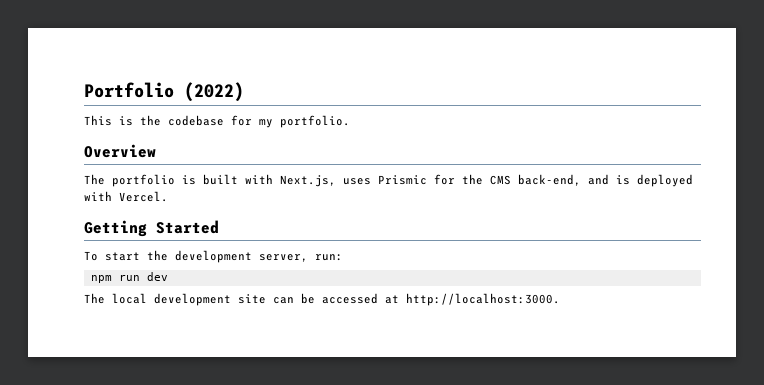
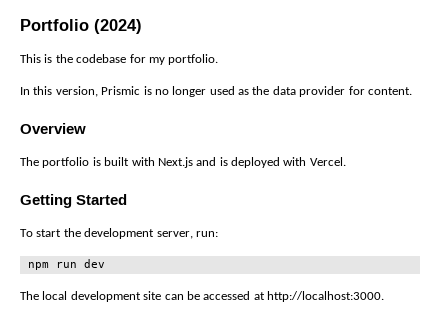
- Portfolio (2022)
+ Portfolio (2024)
+ In this version, Prismic is no longer used as the data provider for content.
- The portfolio is built with Next.js, uses Prismic for the CMS back-end, and is deployed with Vercel.
+ The portfolio is built with Next.js and is deployed with Vercel.

